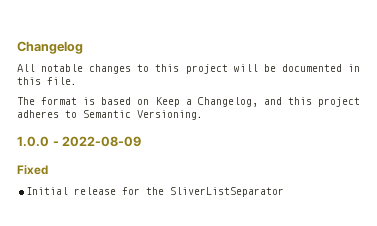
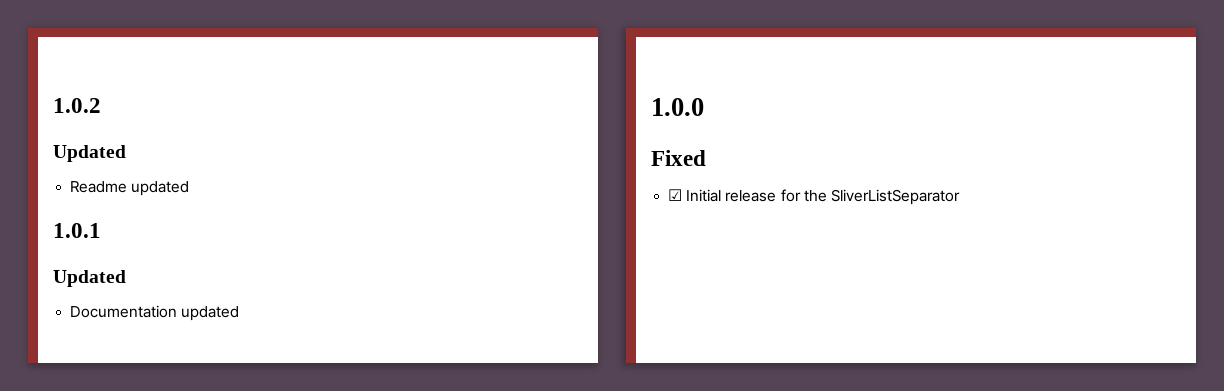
- Changelog
- All notable changes to this project will be documented in this file.
- The format is based on Keep a Changelog, and this project adheres to Semantic Versioning.
+ 1.0.2
+ Updated
+ Readme updated
+ 1.0.1
+ Updated
+ Documentation updated
- 1.0.0 - 2022-08-09
+ 1.0.0
- Initial release for the SliverListSeparator
+ ☑ Initial release for the SliverListSeparator

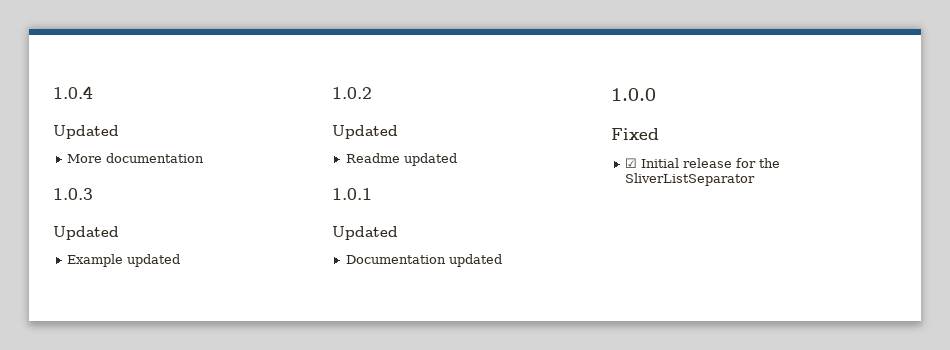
+ 1.0.4
+ Updated
+ More documentation
+ 1.0.3
+ Updated
+ Example updated

